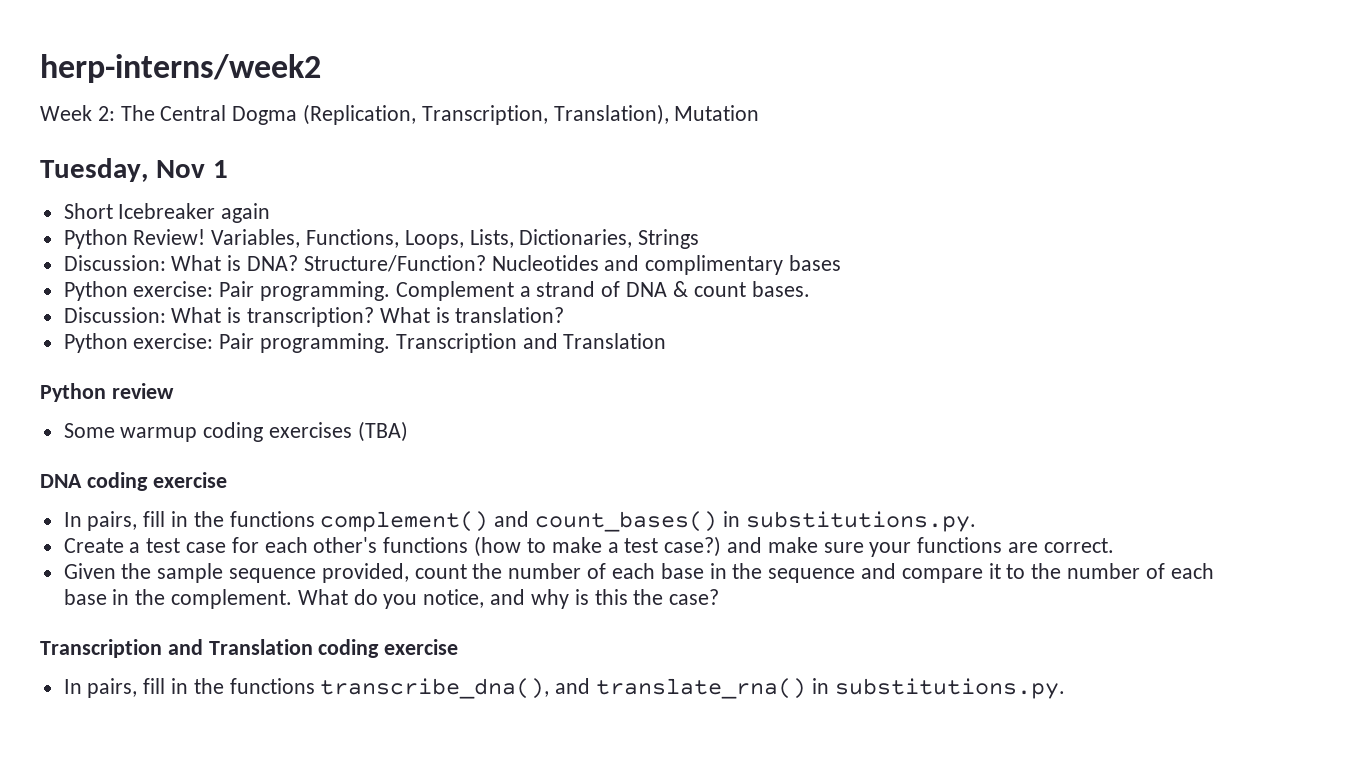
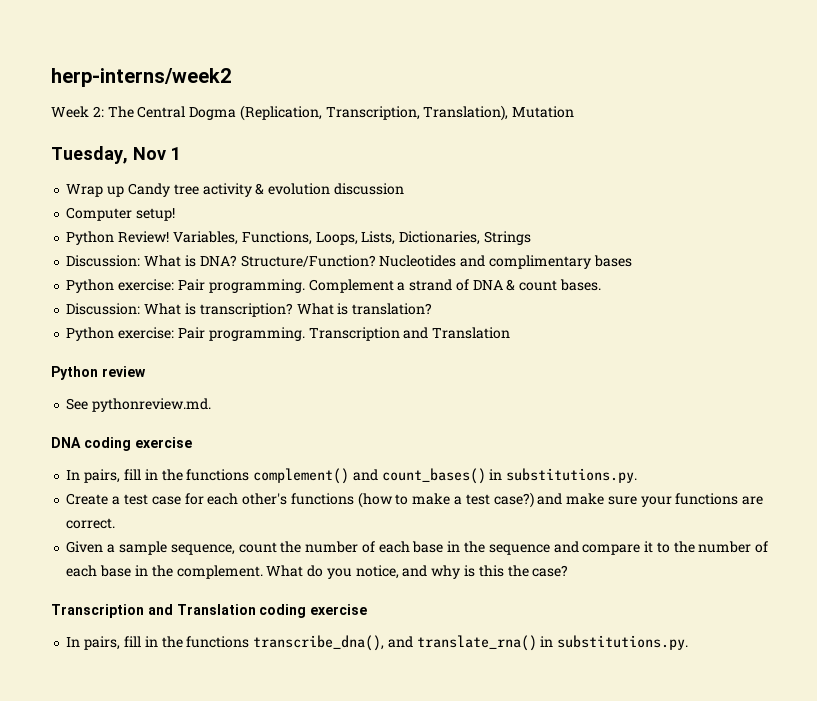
- Short Icebreaker again
+ Wrap up Candy tree activity & evolution discussion
+ Computer setup!
- Some warmup coding exercises (TBA)
+ See pythonreview.md.
- Given the sample sequence provided, count the number of each base in the sequence and compare it to the number of each base in the complement.
+ Given a sample sequence, count the number of each base in the sequence and compare it to the number of each base in the complement.

